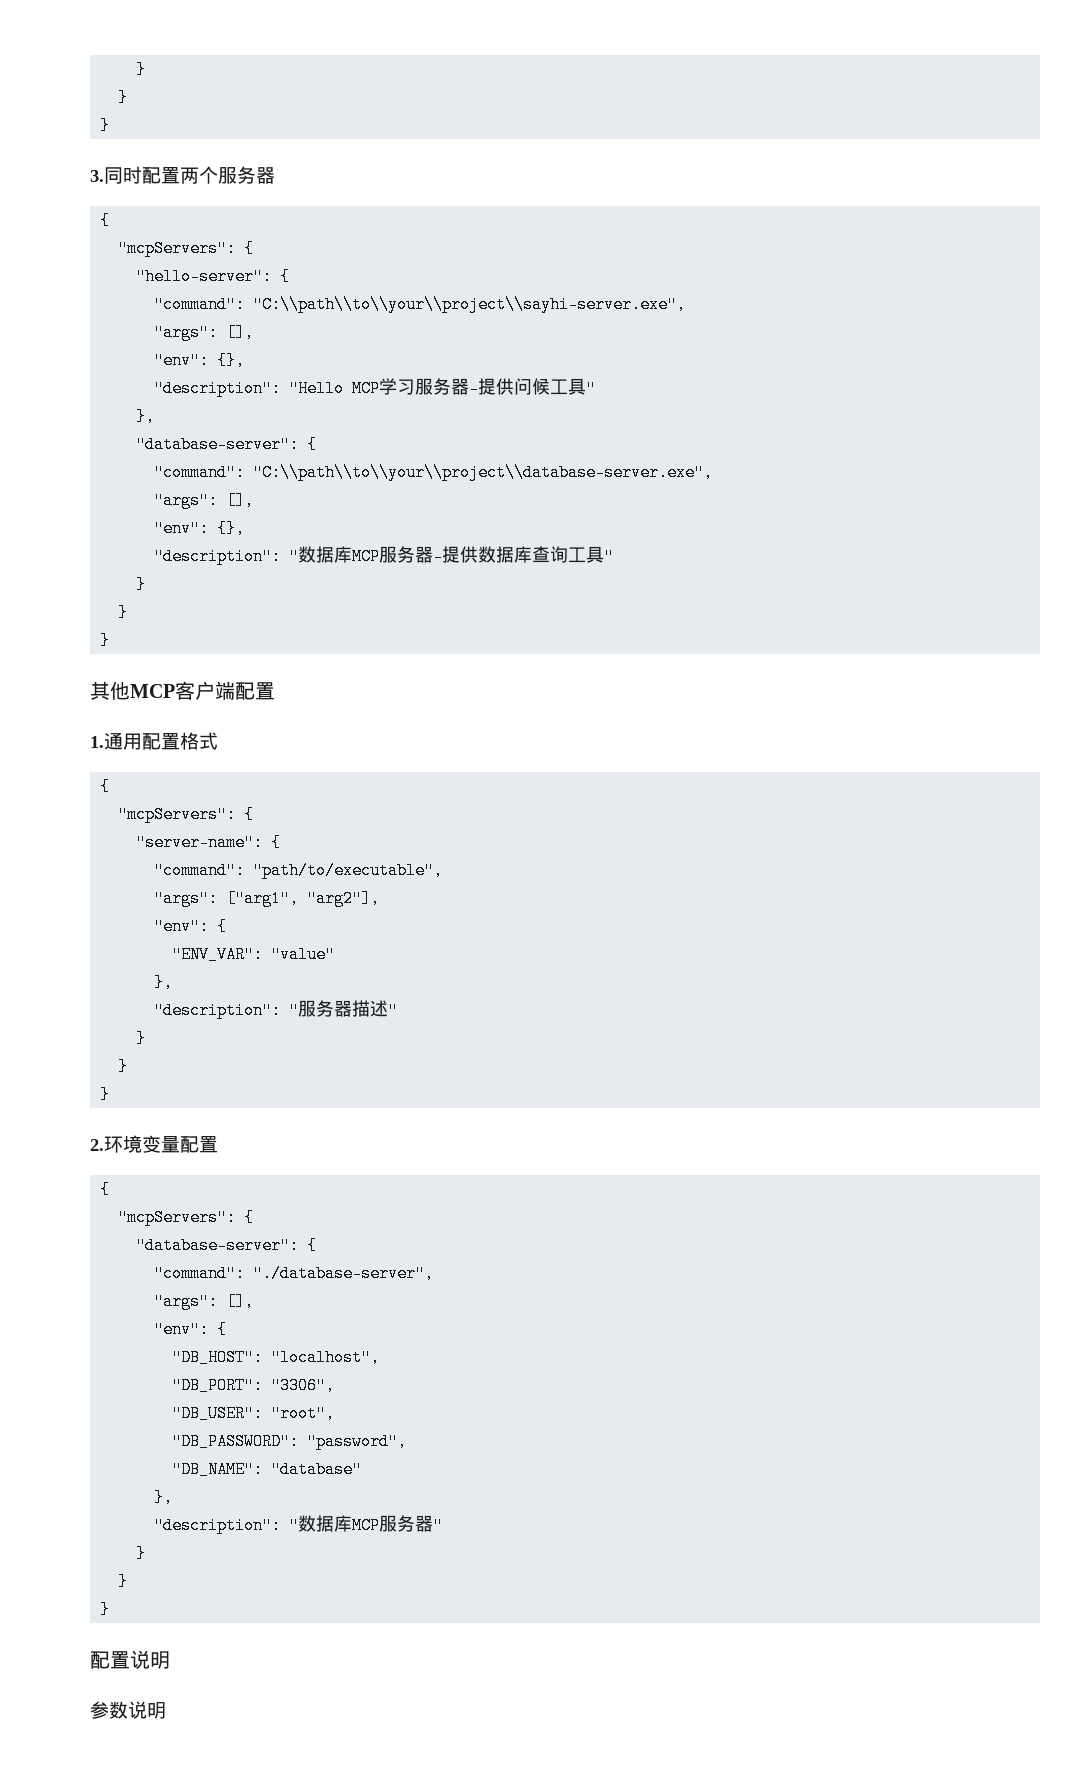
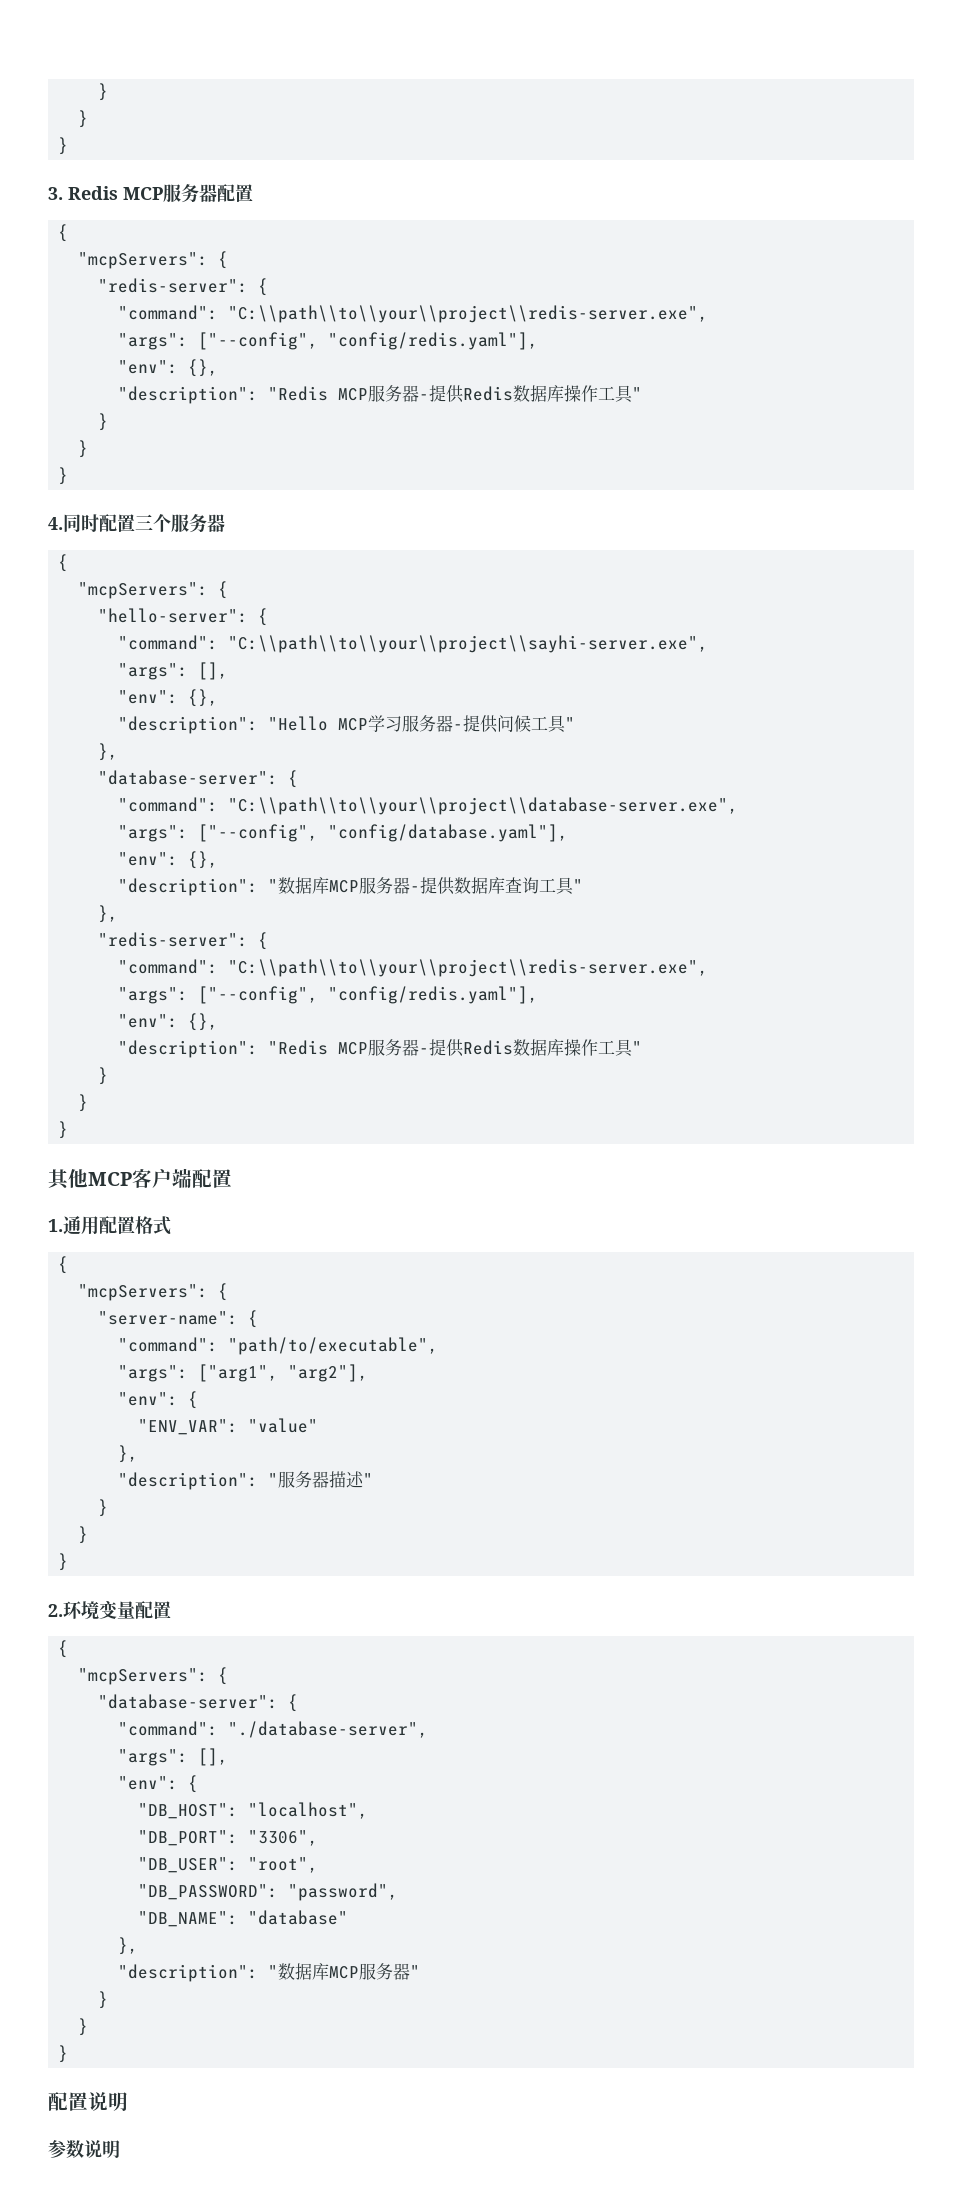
- 3.同时配置两个服务器
+ 3. Redis MCP服务器配置
+ {
+ "mcpServers": {
+ "redis-server": {
+ "command": "C:\\path\\to\\your\\project\\redis-server.exe",
+ "args": ["--config", "config/redis.yaml"],
+ "env": {},
+ "description": "Redis MCP服务器-提供Redis数据库操作工具"
+ }
+ }
+ }
+ 4.同时配置三个服务器
  "command": "C:\\path\\to\\your\\project\\database-server.exe",
- "args": [],
+ "args": ["--config", "config/database.yaml"],
  "description": "数据库MCP服务器-提供数据库查询工具"
+ },
+ "redis-server": {
+ "command": "C:\\path\\to\\your\\project\\redis-server.exe",
+ "args": ["--config", "config/redis.yaml"],
+ "env": {},
+ "description": "Redis MCP服务器-提供Redis数据库操作工具"

